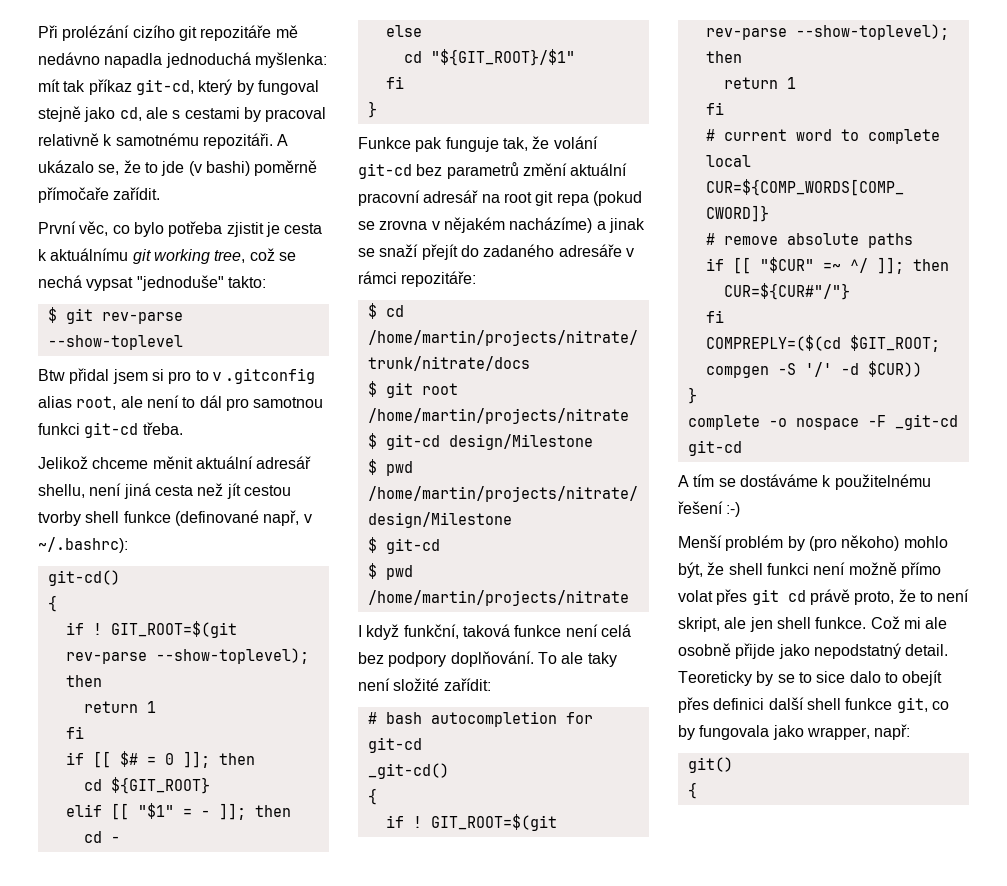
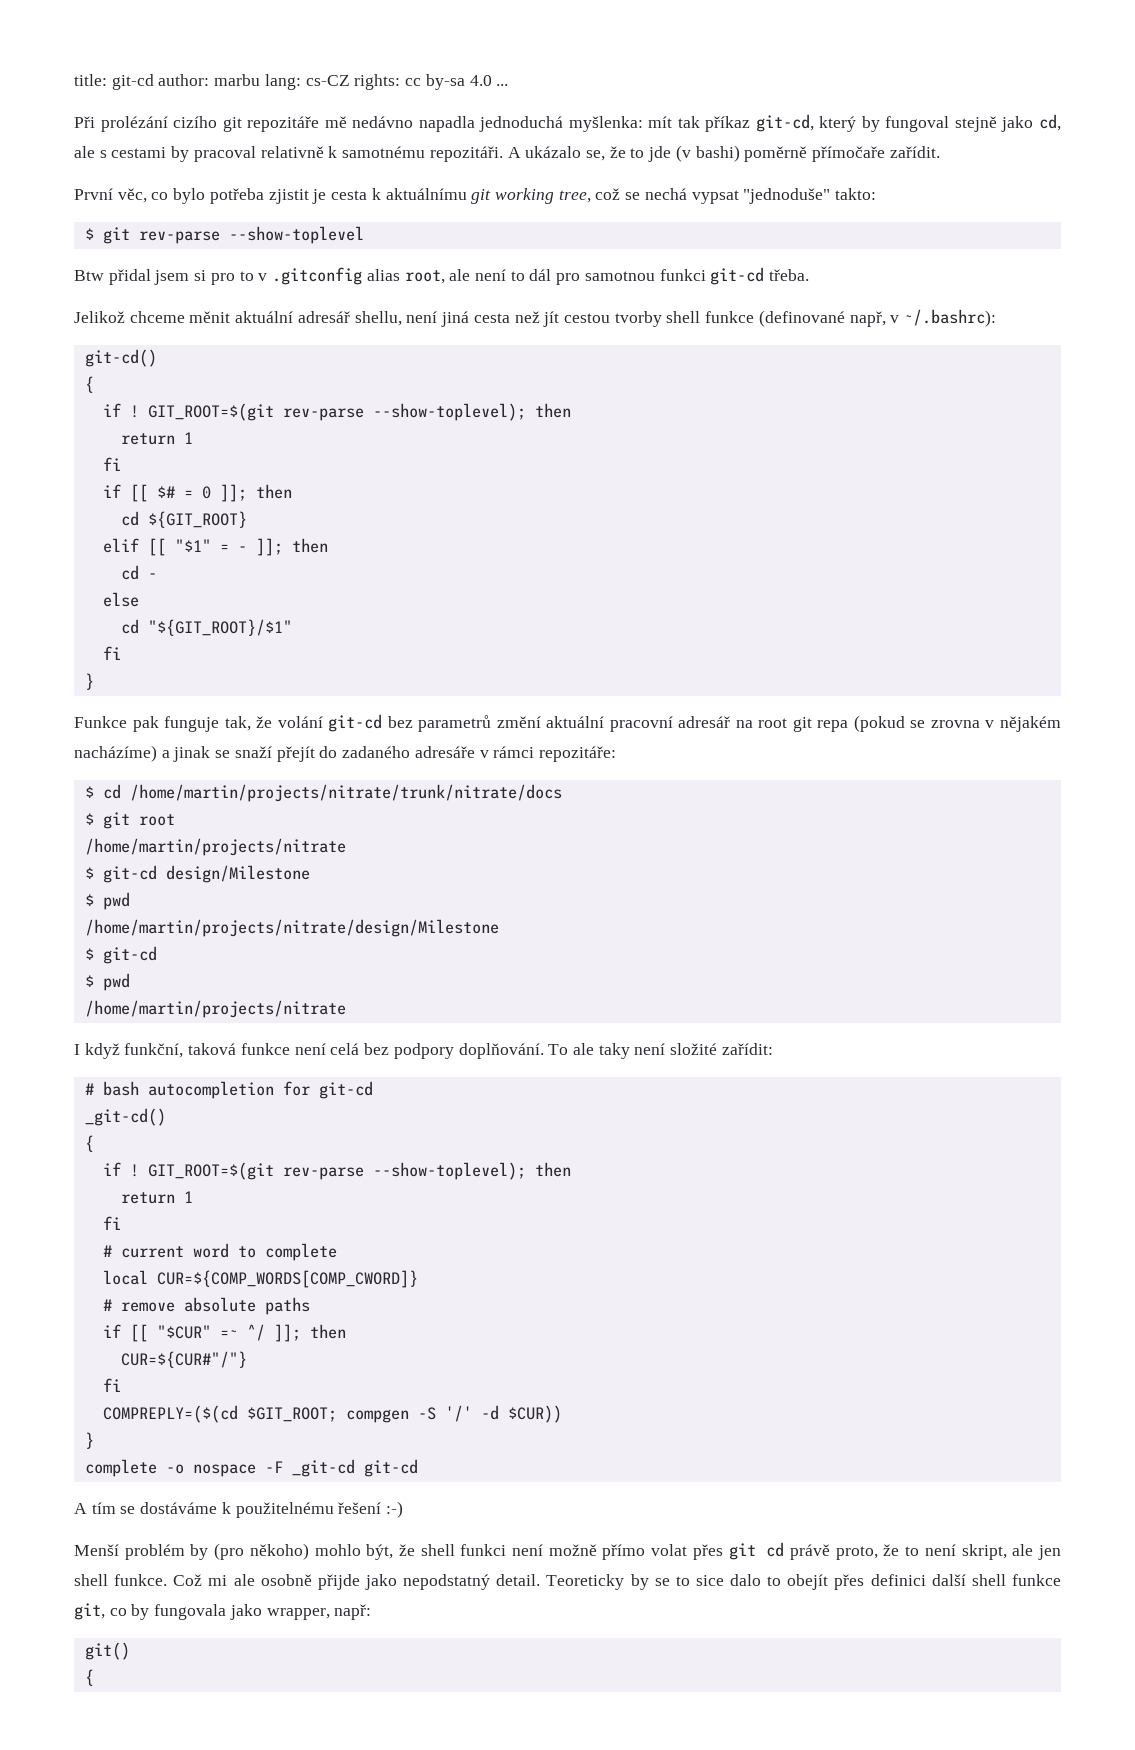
+ title: git-cd author: marbu lang: cs-CZ rights: cc by-sa 4.0 ...

